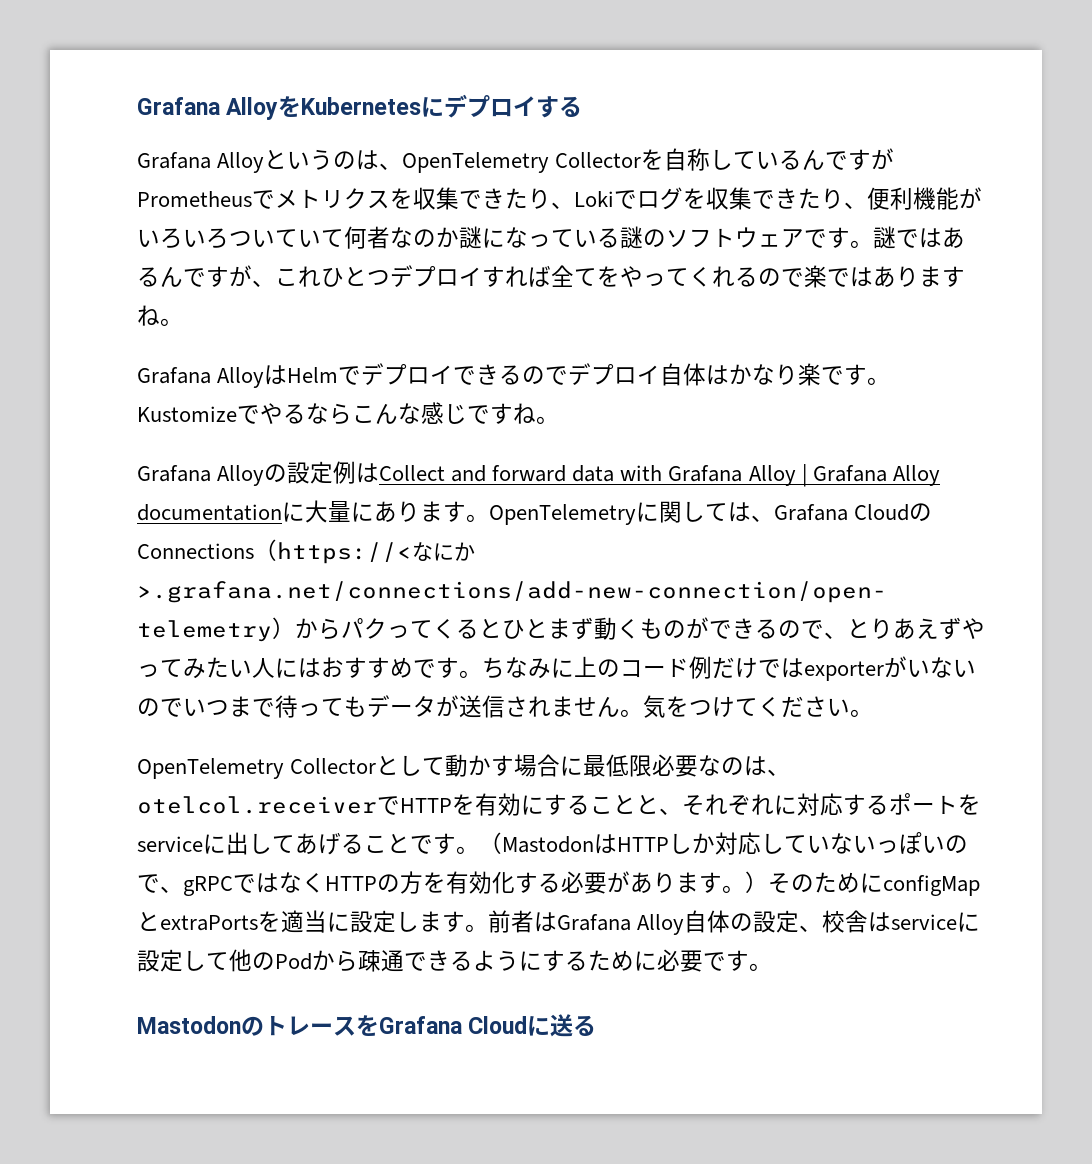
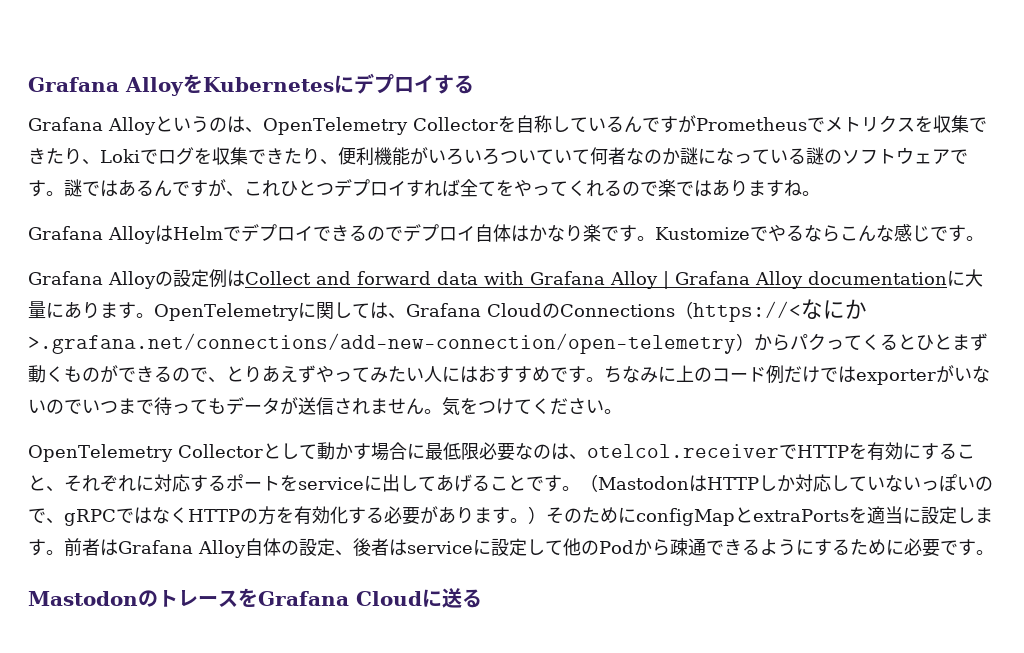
- Kustomizeでやるならこんな感じですね。
+ Kustomizeでやるならこんな感じです。
- OpenTelemetry Collectorとして動かす場合に最低限必要なのは、otelcol.receiverでHTTPを有効にすることと、それぞれに対応するポートをserviceに出してあげることです。
+ OpenTelemetry Collectorとして動かす場合に最低限必要なのは、otelcol.receiverでHTTPを有効にすること、それぞれに対応するポートをserviceに出してあげることです。
- 前者はGrafana Alloy自体の設定、校舎はserviceに設定して他のPodから疎通できるようにするために必要です。
+ 前者はGrafana Alloy自体の設定、後者はserviceに設定して他のPodから疎通できるようにするために必要です。

